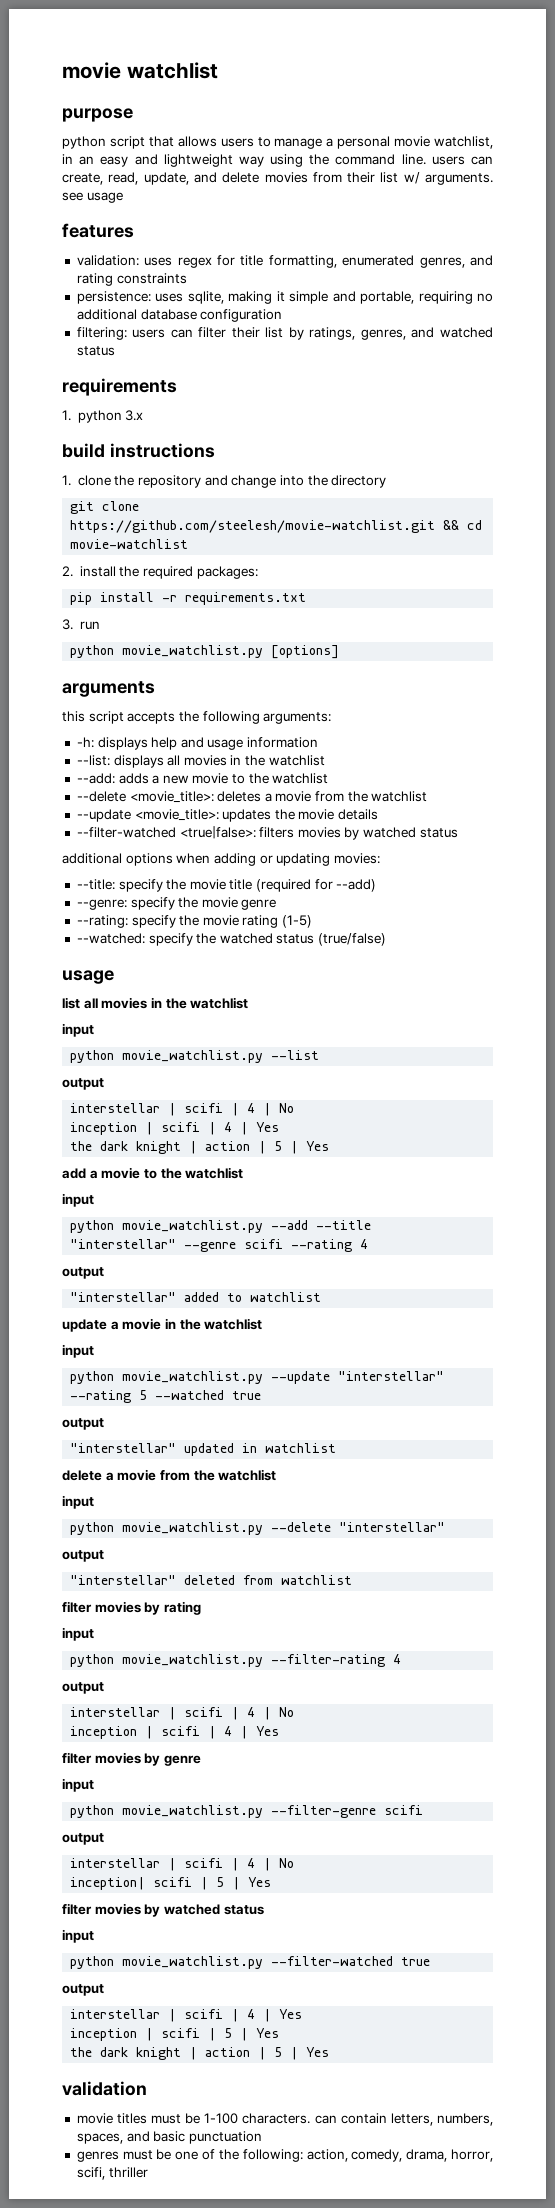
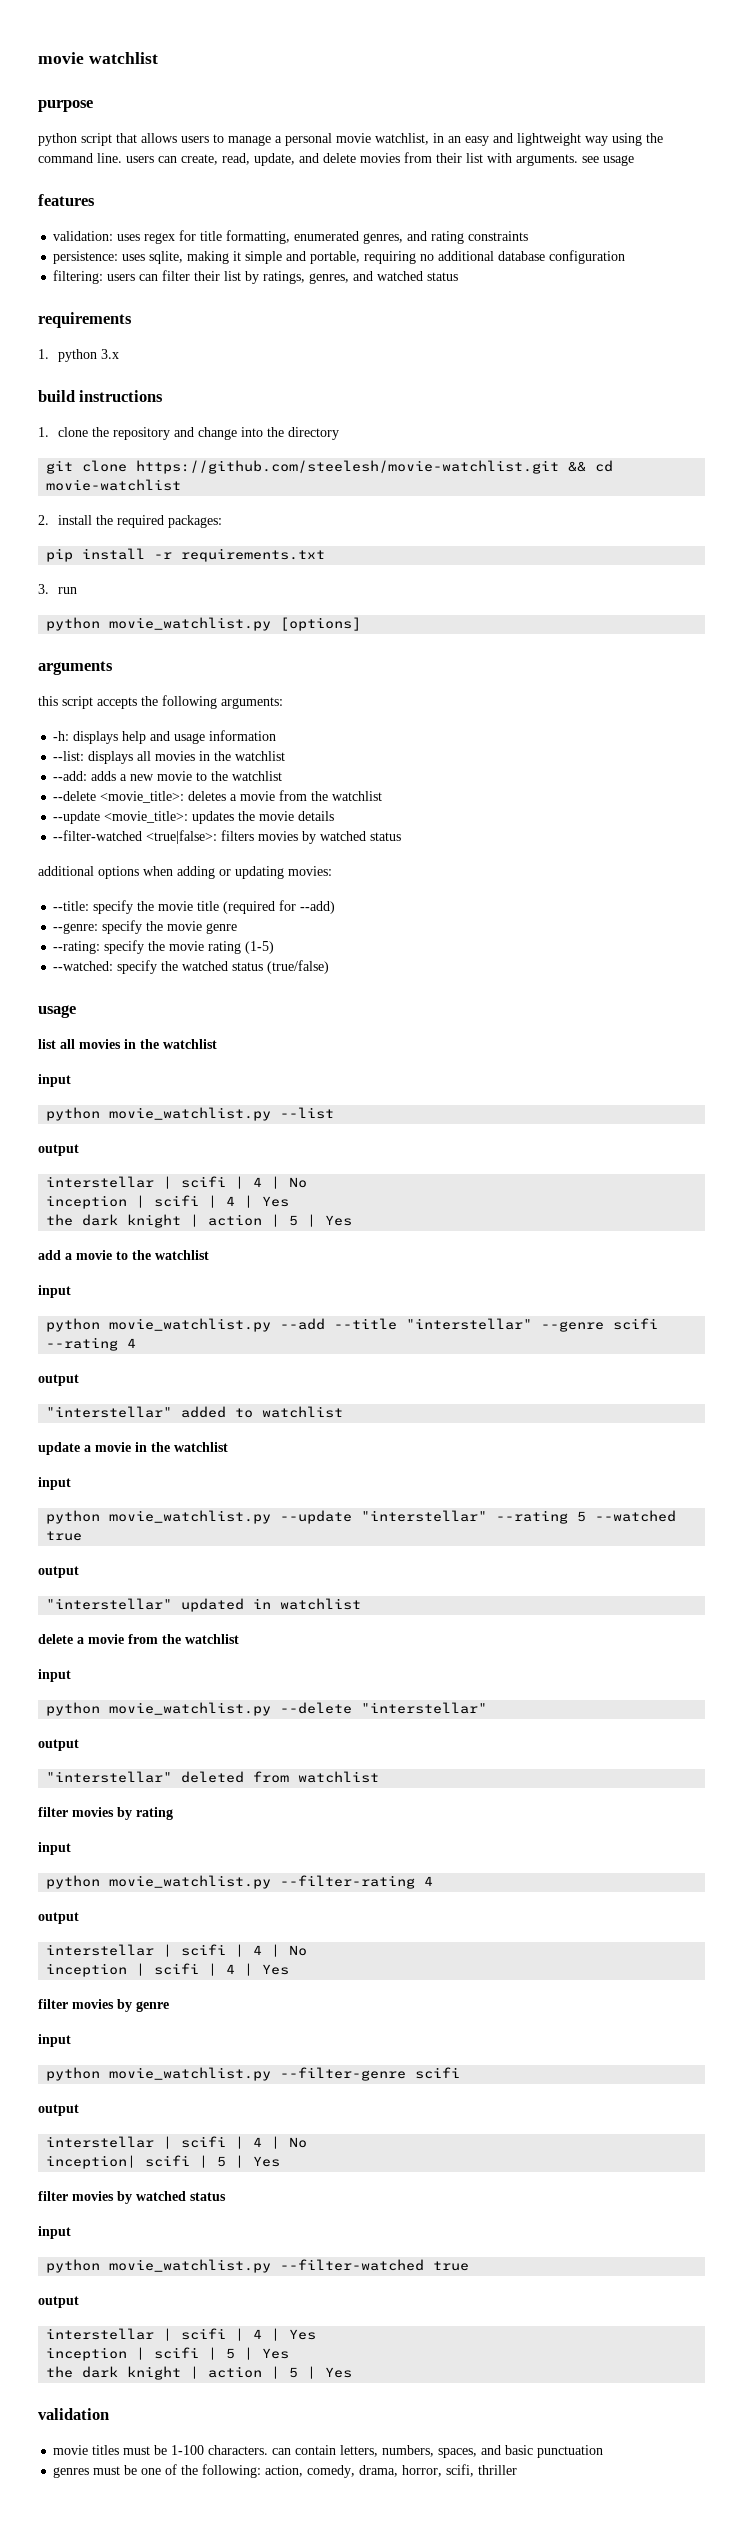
- python script that allows users to manage a personal movie watchlist, in an easy and lightweight way using the command line. users can create, read, update, and delete movies from their list w/ arguments. see usage
+ python script that allows users to manage a personal movie watchlist, in an easy and lightweight way using the command line. users can create, read, update, and delete movies from their list with arguments. see usage

